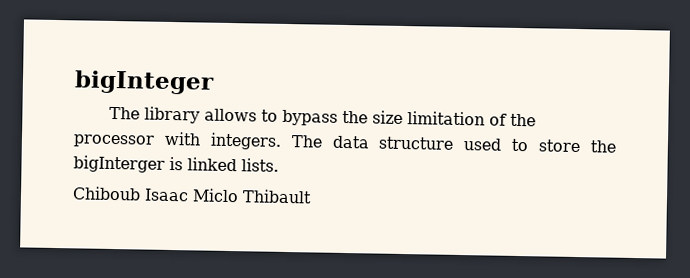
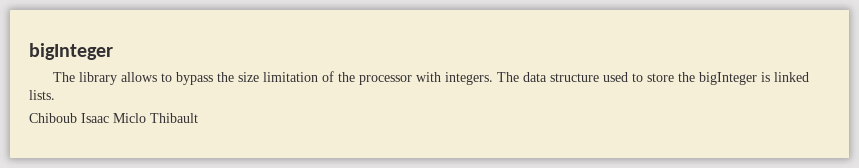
- The data structure used to store the bigInterger is linked lists.
+ The data structure used to store the bigInteger is linked lists.

